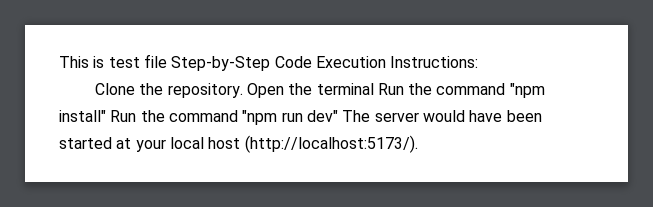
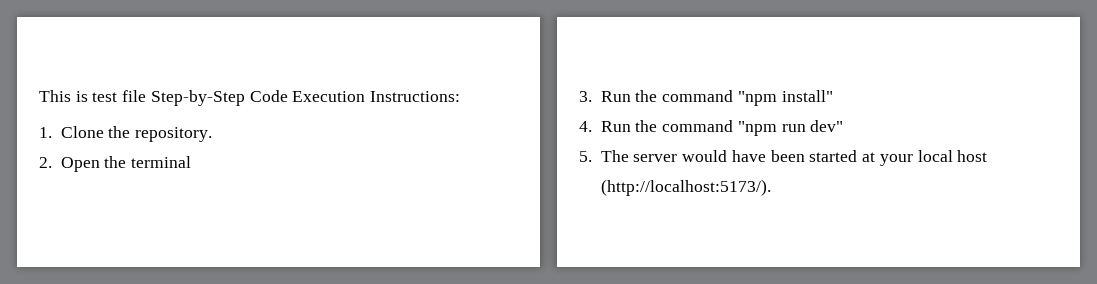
- Clone the repository. Open the terminal Run the command "npm install" Run the command "npm run dev" The server would have been started at your local host (http://localhost:5173/).
+ 1. Clone the repository.
+ 2. Open the terminal
+ 3. Run the command "npm install"
+ 4. Run the command "npm run dev"
+ 5. The server would have been started at your local host (http://localhost:5173/).

